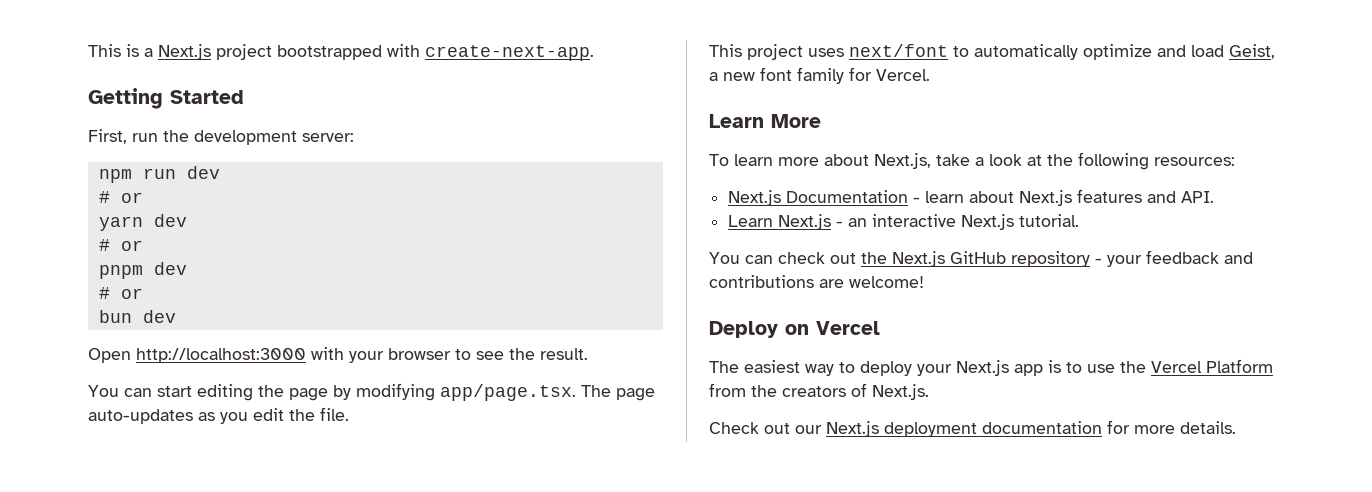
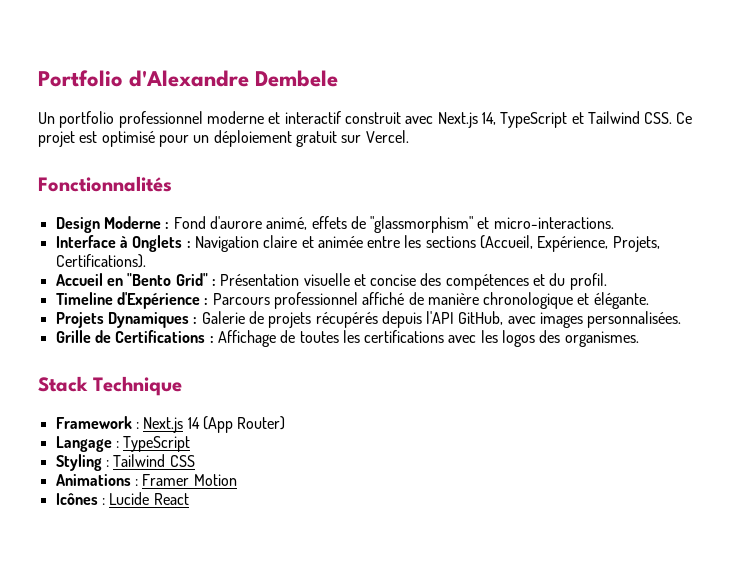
- This is a Next.js project bootstrapped with create-next-app.
- Getting Started
- First, run the development server:
- npm run dev
- # or
- yarn dev
- # or
- pnpm dev
- # or
- bun dev
- Open http://localhost:3000 with your browser to see the result.
- You can start editing the page by modifying app/page.tsx. The page auto-updates as you edit the file.
- This project uses next/font to automatically optimize and load Geist, a new font family for Vercel.
- Learn More
- To learn more about Next.js, take a look at the following resources:
- Next.js Documentation - learn about Next.js features and API.
- Learn Next.js - an interactive Next.js tutorial.
- You can check out the Next.js GitHub repository - your feedback and contributions are welcome!
- Deploy on Vercel
- The easiest way to deploy your Next.js app is to use the Vercel Platform from the creators of Next.js.
- Check out our Next.js deployment documentation for more details.
+ Portfolio d'Alexandre Dembele
+ Un portfolio professionnel moderne et interactif construit avec Next.js 14, TypeScript et Tailwind CSS. Ce projet est optimisé pour un déploiement gratuit sur Vercel.
+ Fonctionnalités
+ Design Moderne : Fond d'aurore animé, effets de "glassmorphism" et micro-interactions.
+ Interface à Onglets : Navigation claire et animée entre les sections (Accueil, Expérience, Projets, Certifications).
+ Accueil en "Bento Grid" : Présentation visuelle et concise des compétences et du profil.
+ Timeline d'Expérience : Parcours professionnel affiché de manière chronologique et élégante.
+ Projets Dynamiques : Galerie de projets récupérés depuis l'API GitHub, avec images personnalisées.
+ Grille de Certifications : Affichage de toutes les certifications avec les logos des organismes.
+ Stack Technique
+ Framework : Next.js 14 (App Router)
+ Langage : TypeScript
+ Styling : Tailwind CSS
+ Animations : Framer Motion
+ Icônes : Lucide React

